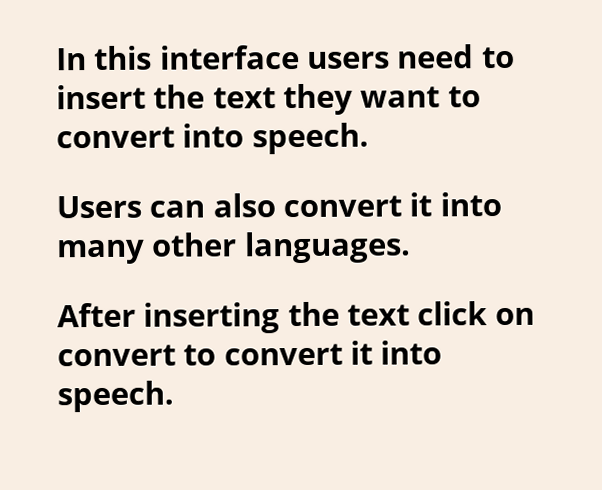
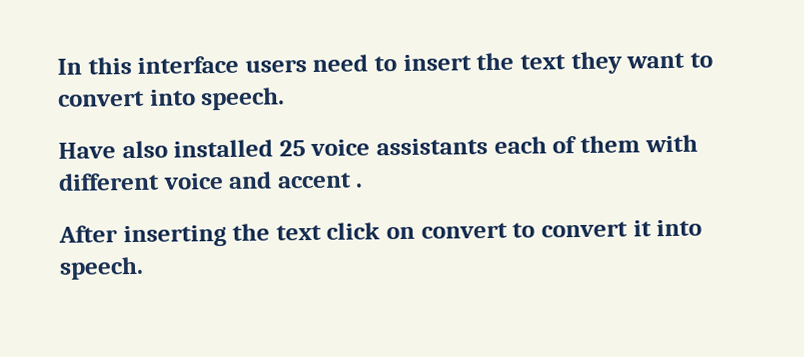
- Users can also convert it into many other languages.
+ Have also installed 25 voice assistants each of them with different voice and accent .

